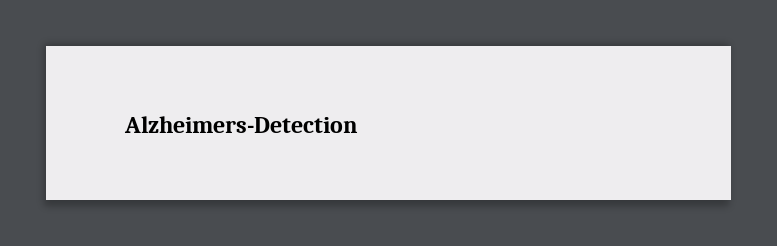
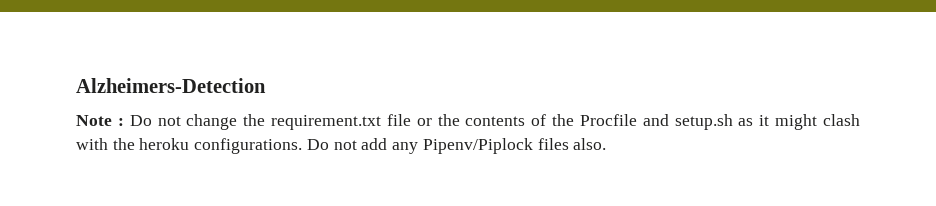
+ Note : Do not change the requirement.txt file or the contents of the Procfile and setup.sh as it might clash with the heroku configurations. Do not add any Pipenv/Piplock files also.

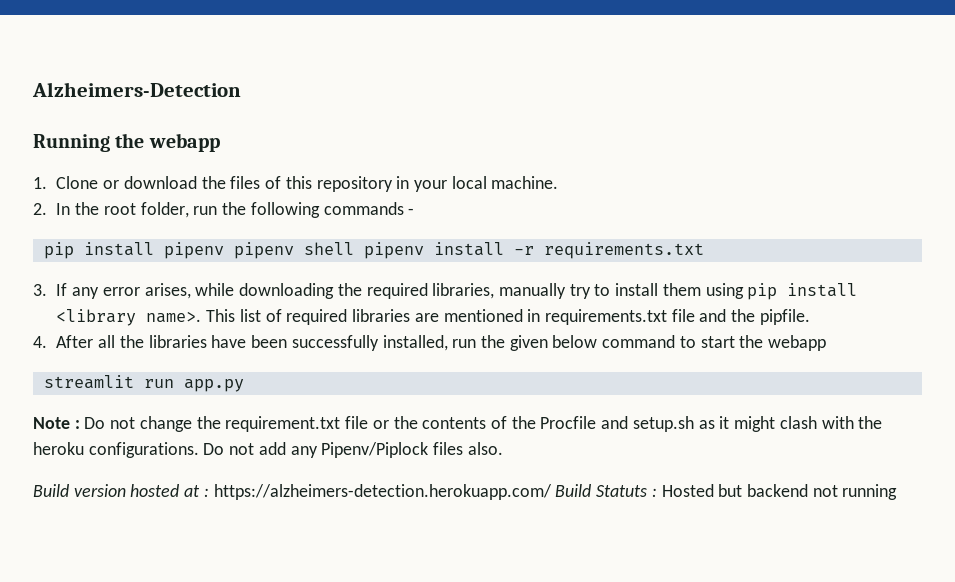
+ Running the webapp
+ 1. Clone or download the files of this repository in your local machine.
+ 2. In the root folder, run the following commands -
+ pip install pipenv pipenv shell pipenv install -r requirements.txt
+ 3. If any error arises, while downloading the required libraries, manually try to install them using pip install <library name>. This list of required libraries are mentioned in requirements.txt file and the pipfile.
+ 4. After all the libraries have been successfully installed, run the given below command to start the webapp
+ streamlit run app.py
+ Build version hosted at : https://alzheimers-detection.herokuapp.com/ Build Statuts : Hosted but backend not running

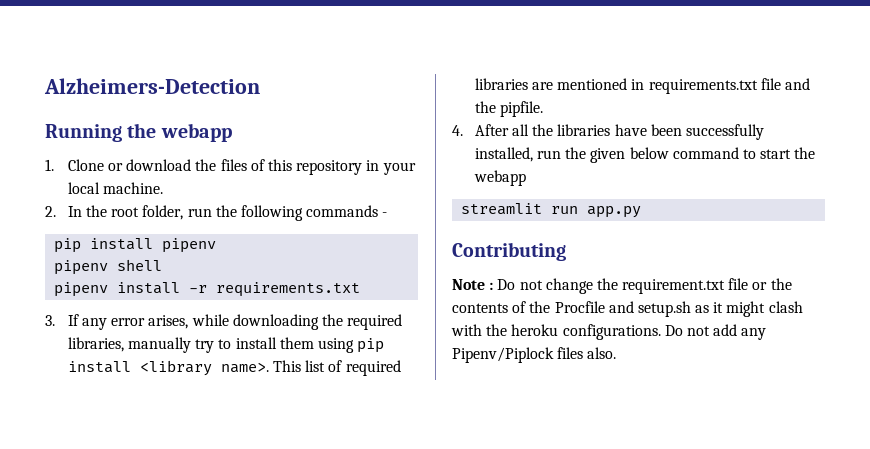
- pip install pipenv pipenv shell pipenv install -r requirements.txt
+ pip install pipenv
+ pipenv shell
+ pipenv install -r requirements.txt
+ Contributing
- Build version hosted at : https://alzheimers-detection.herokuapp.com/ Build Statuts : Hosted but backend not running

